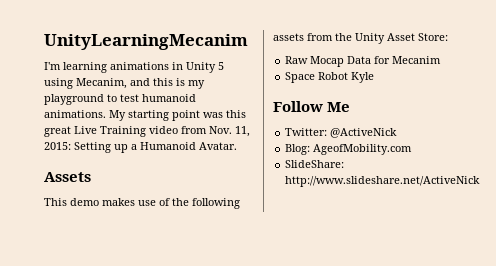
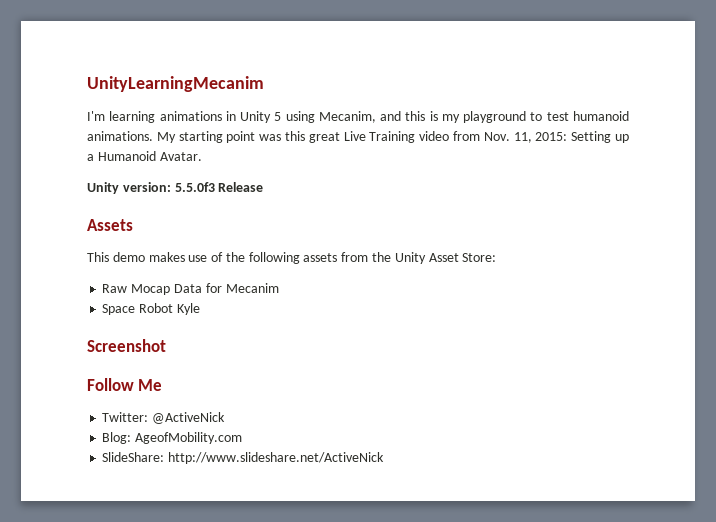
+ Unity version: 5.5.0f3 Release
+ Screenshot

